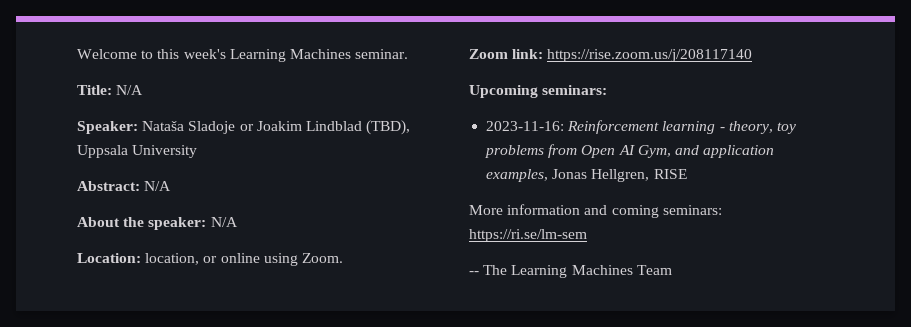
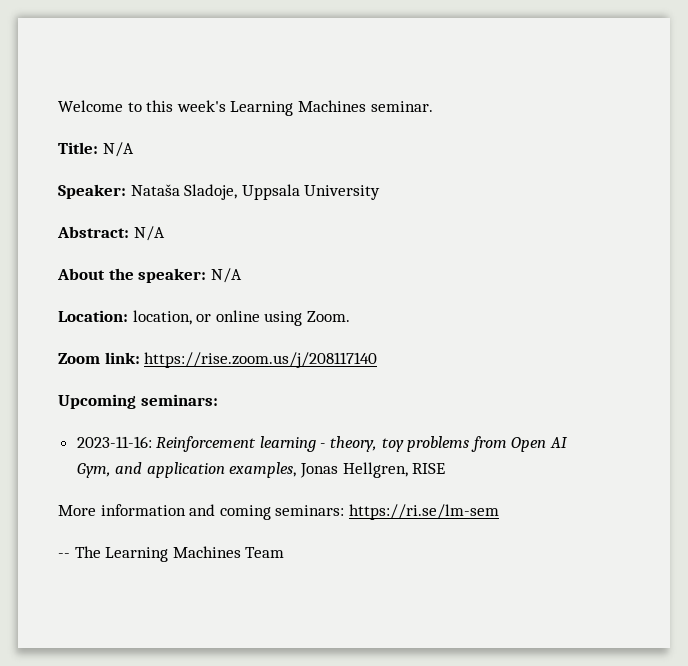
- Speaker: Nataša Sladoje or Joakim Lindblad (TBD), Uppsala University
+ Speaker: Nataša Sladoje, Uppsala University

